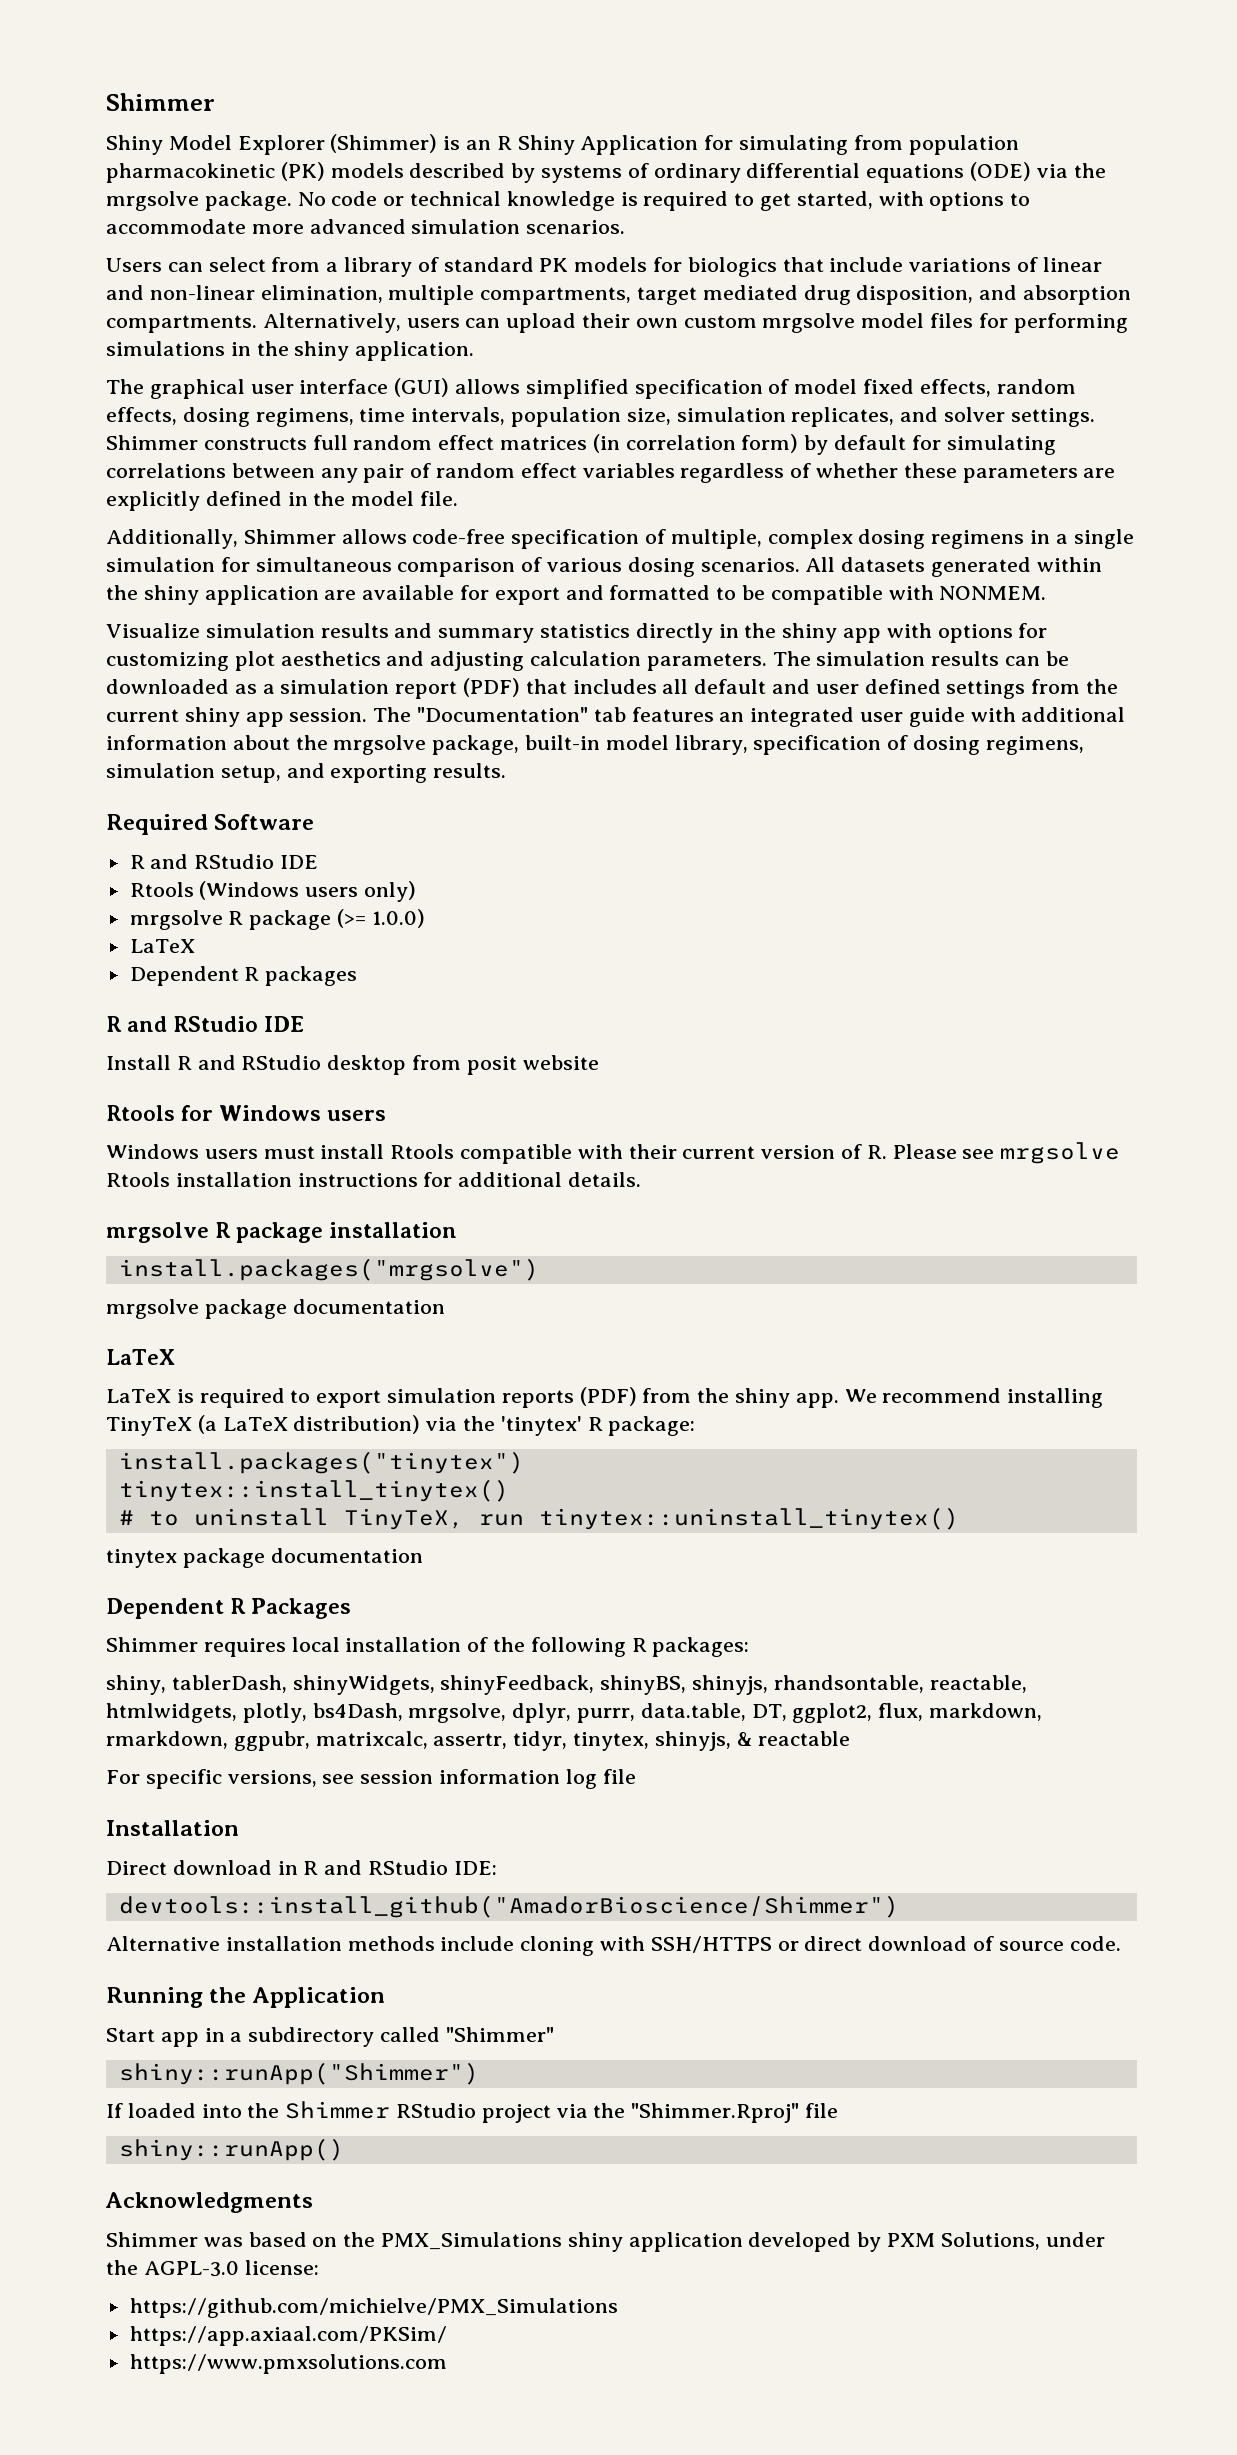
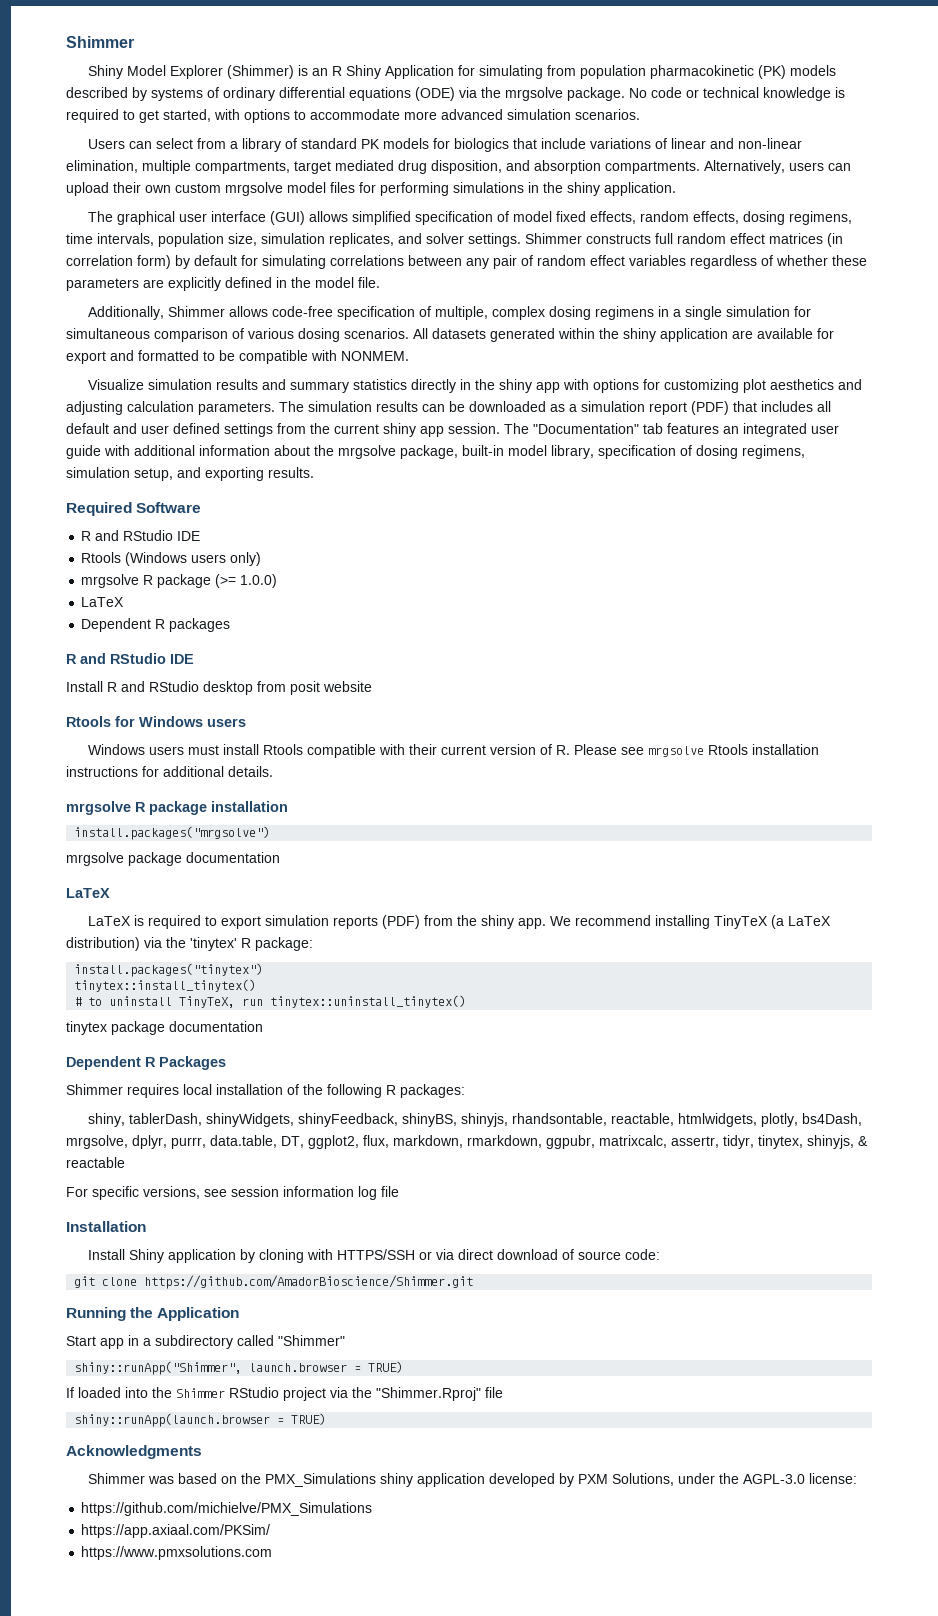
- Direct download in R and RStudio IDE:
- devtools::install_github("AmadorBioscience/Shimmer")
- Alternative installation methods include cloning with SSH/HTTPS or direct download of source code.
+ Install Shiny application by cloning with HTTPS/SSH or via direct download of source code:
+ git clone https://github.com/AmadorBioscience/Shimmer.git
- shiny::runApp("Shimmer")
+ shiny::runApp("Shimmer", launch.browser = TRUE)
- shiny::runApp()
+ shiny::runApp(launch.browser = TRUE)

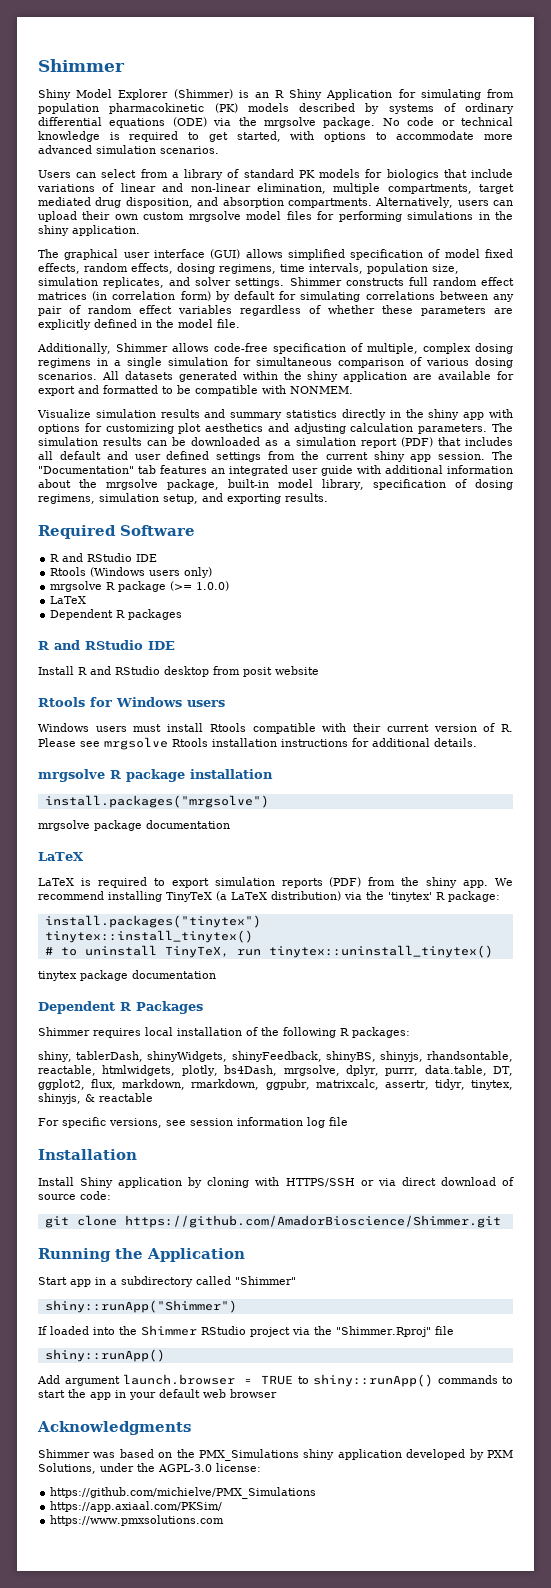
- shiny::runApp("Shimmer", launch.browser = TRUE)
+ shiny::runApp("Shimmer")
  If loaded into the Shimmer RStudio project via the "Shimmer.Rproj" file
- shiny::runApp(launch.browser = TRUE)
+ shiny::runApp()
+ Add argument launch.browser = TRUE to shiny::runApp() commands to start the app in your default web browser

